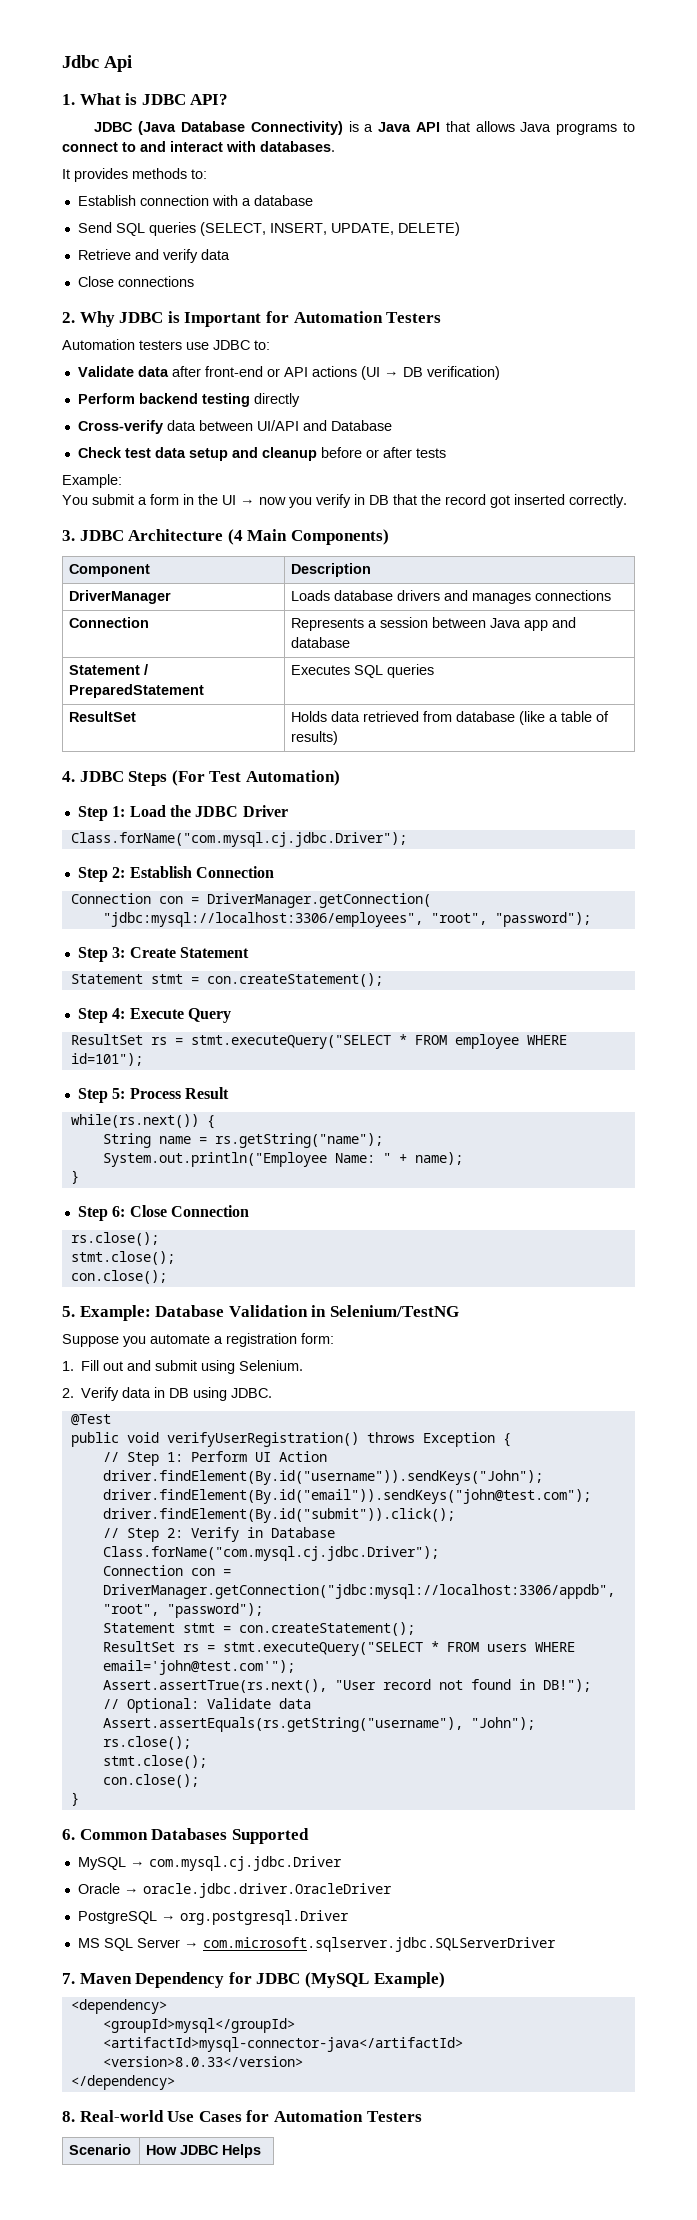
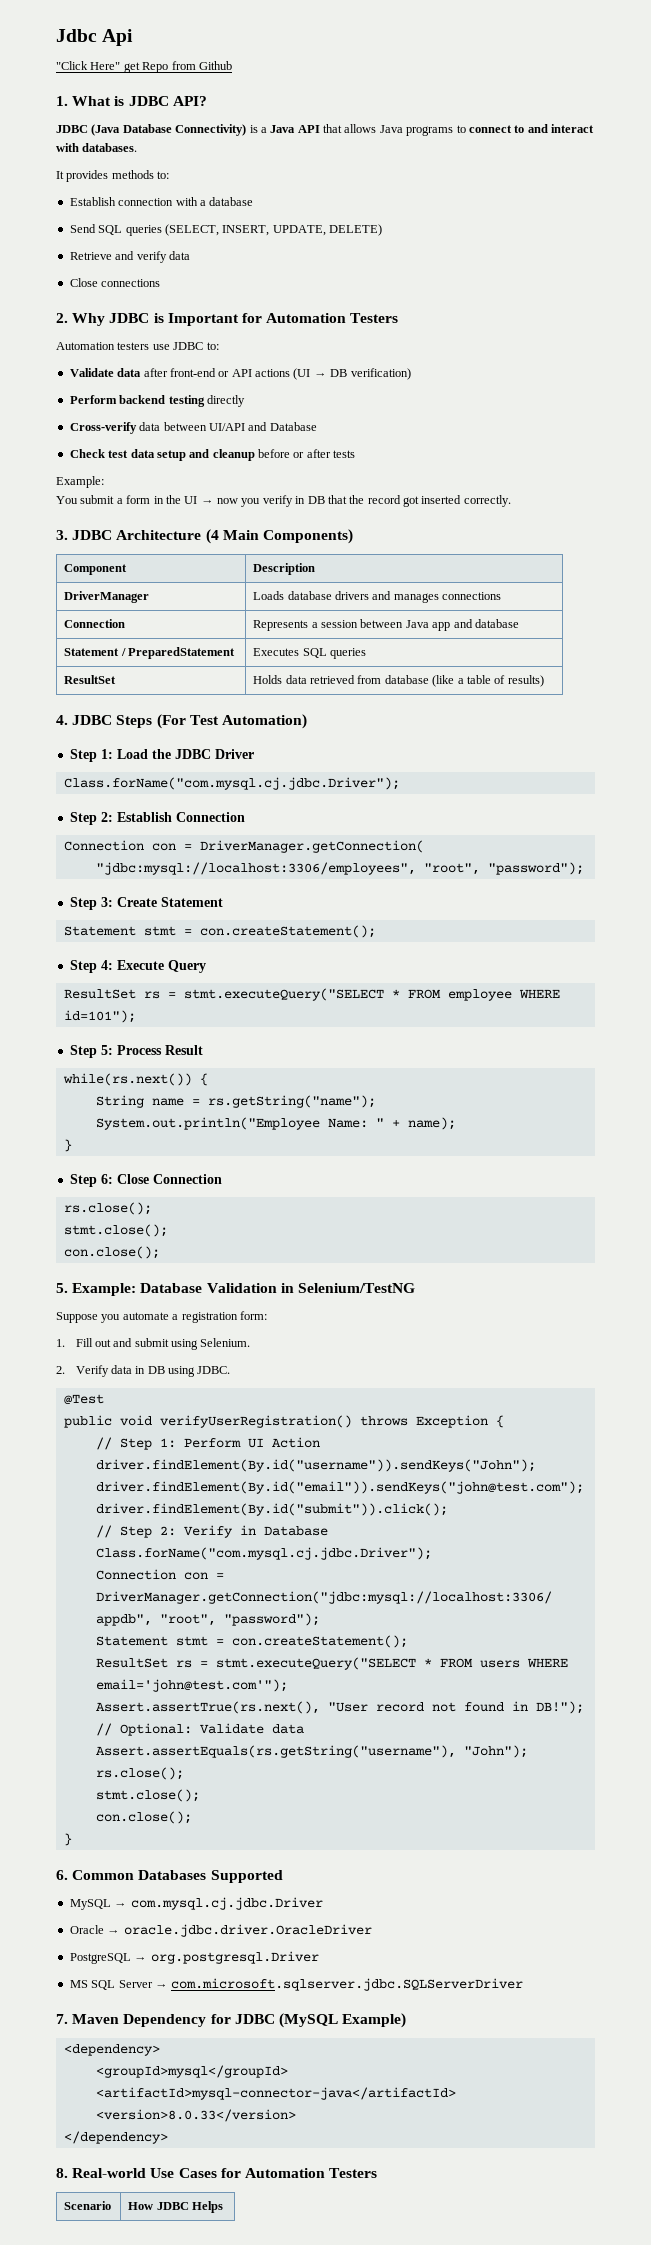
+ "Click Here" get Repo from Github

